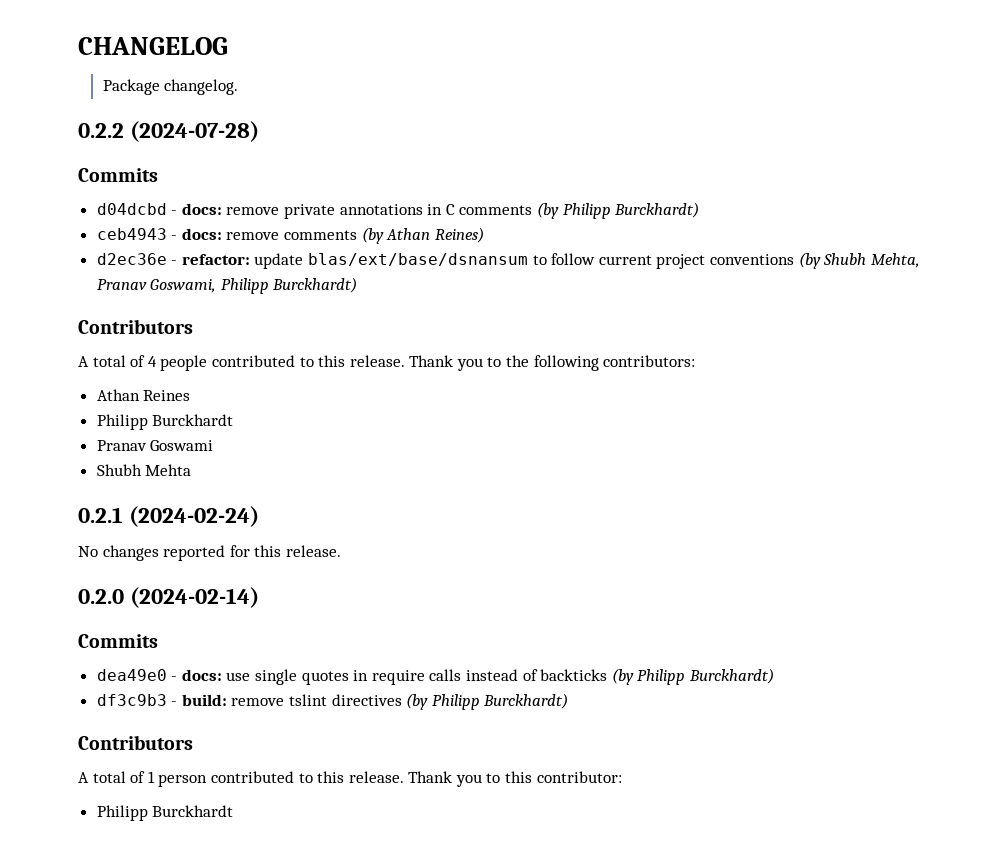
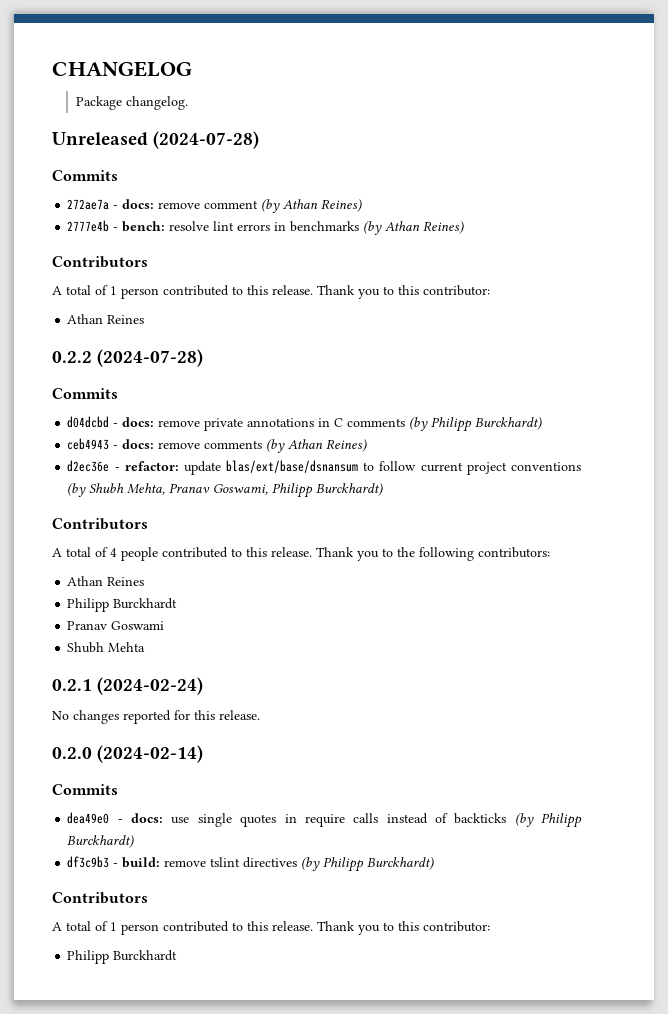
+ Unreleased (2024-07-28)
+ Commits
+ 272ae7a - docs: remove comment (by Athan Reines)
+ 2777e4b - bench: resolve lint errors in benchmarks (by Athan Reines)
+ Contributors
+ A total of 1 person contributed to this release. Thank you to this contributor:
+ Athan Reines

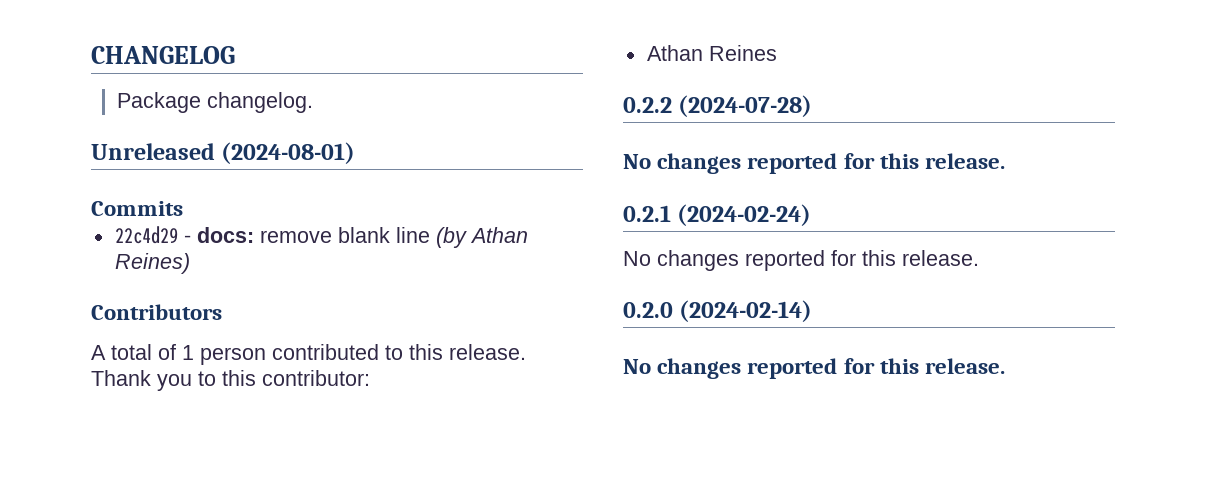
- Unreleased (2024-07-28)
+ Unreleased (2024-08-01)
  Commits
- 272ae7a - docs: remove comment (by Athan Reines)
- 2777e4b - bench: resolve lint errors in benchmarks (by Athan Reines)
+ 22c4d29 - docs: remove blank line (by Athan Reines)
  0.2.2 (2024-07-28)
- Commits
- d04dcbd - docs: remove private annotations in C comments (by Philipp Burckhardt)
- ceb4943 - docs: remove comments (by Athan Reines)
- d2ec36e - refactor: update blas/ext/base/dsnansum to follow current project conventions (by Shubh Mehta, Pranav Goswami, Philipp Burckhardt)
- Contributors
- A total of 4 people contributed to this release. Thank you to the following contributors:
- Athan Reines
- Philipp Burckhardt
- Pranav Goswami
- Shubh Mehta
+ No changes reported for this release.
  0.2.0 (2024-02-14)
- Commits
- dea49e0 - docs: use single quotes in require calls instead of backticks (by Philipp Burckhardt)
- df3c9b3 - build: remove tslint directives (by Philipp Burckhardt)
- Contributors
- A total of 1 person contributed to this release. Thank you to this contributor:
- Philipp Burckhardt
+ No changes reported for this release.

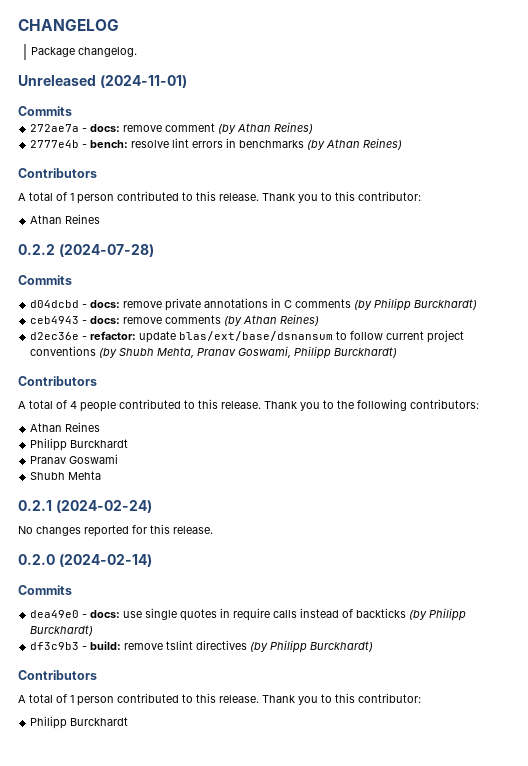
- Unreleased (2024-08-01)
+ Unreleased (2024-11-01)
  Commits
- 22c4d29 - docs: remove blank line (by Athan Reines)
+ 272ae7a - docs: remove comment (by Athan Reines)
+ 2777e4b - bench: resolve lint errors in benchmarks (by Athan Reines)
  0.2.2 (2024-07-28)
- No changes reported for this release.
+ Commits
+ d04dcbd - docs: remove private annotations in C comments (by Philipp Burckhardt)
+ ceb4943 - docs: remove comments (by Athan Reines)
+ d2ec36e - refactor: update blas/ext/base/dsnansum to follow current project conventions (by Shubh Mehta, Pranav Goswami, Philipp Burckhardt)
+ Contributors
+ A total of 4 people contributed to this release. Thank you to the following contributors:
+ Athan Reines
+ Philipp Burckhardt
+ Pranav Goswami
+ Shubh Mehta
  0.2.0 (2024-02-14)
- No changes reported for this release.
+ Commits
+ dea49e0 - docs: use single quotes in require calls instead of backticks (by Philipp Burckhardt)
+ df3c9b3 - build: remove tslint directives (by Philipp Burckhardt)
+ Contributors
+ A total of 1 person contributed to this release. Thank you to this contributor:
+ Philipp Burckhardt

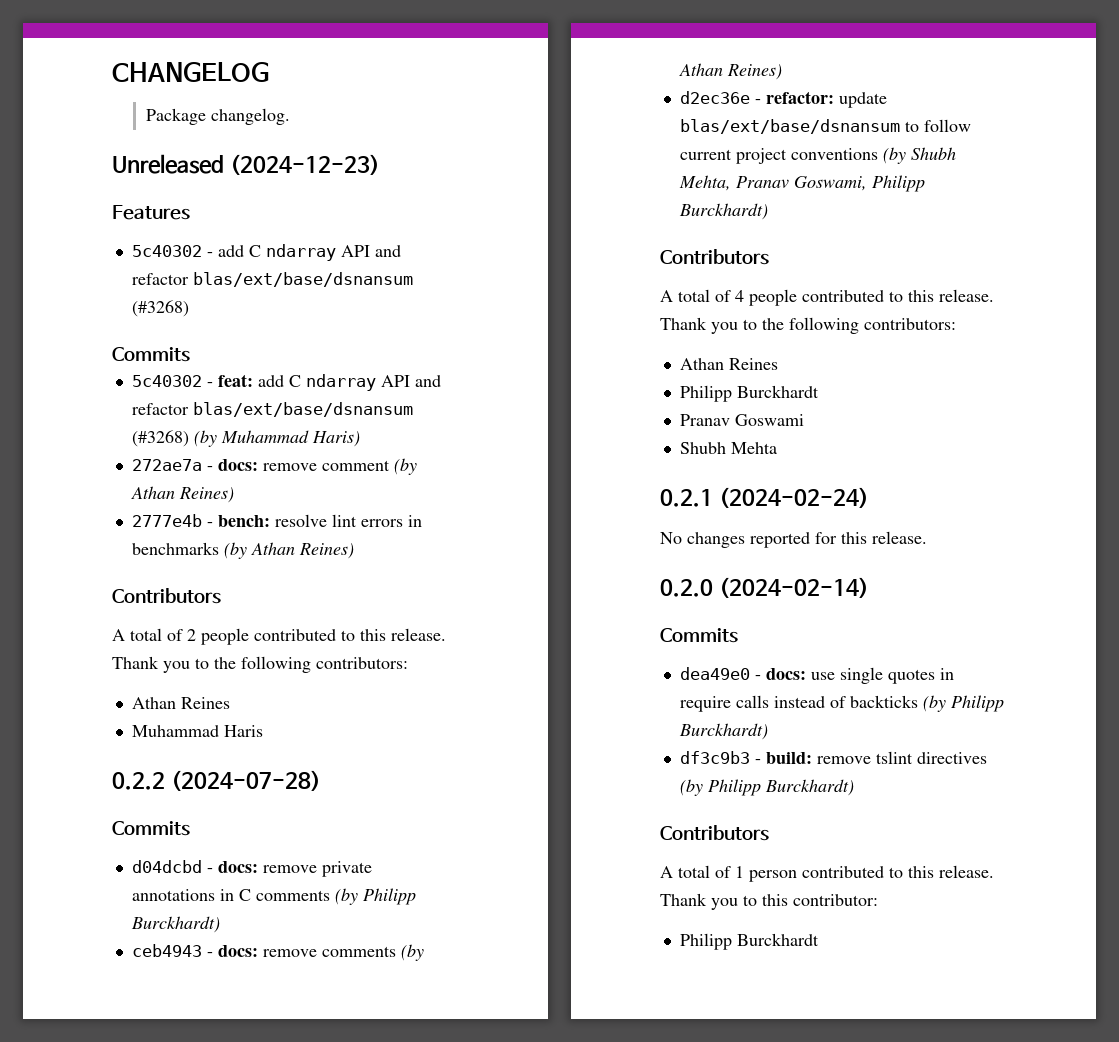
- Unreleased (2024-11-01)
+ Unreleased (2024-12-23)
+ Features
+ 5c40302 - add C ndarray API and refactor blas/ext/base/dsnansum (#3268)
  Commits
+ 5c40302 - feat: add C ndarray API and refactor blas/ext/base/dsnansum (#3268) (by Muhammad Haris)
  2777e4b - bench: resolve lint errors in benchmarks (by Athan Reines)
  Contributors
- A total of 1 person contributed to this release. Thank you to this contributor:
+ A total of 2 people contributed to this release. Thank you to the following contributors:
  Athan Reines
+ Muhammad Haris

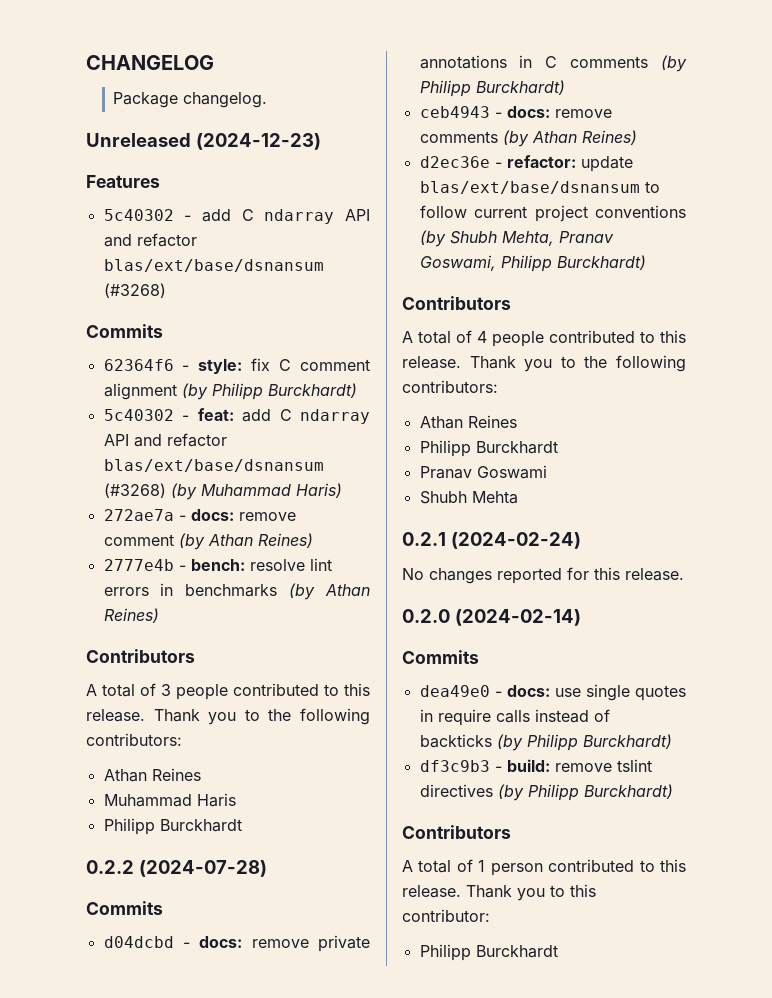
+ 62364f6 - style: fix C comment alignment (by Philipp Burckhardt)
- A total of 2 people contributed to this release.
+ A total of 3 people contributed to this release.
  Muhammad Haris
+ Philipp Burckhardt

